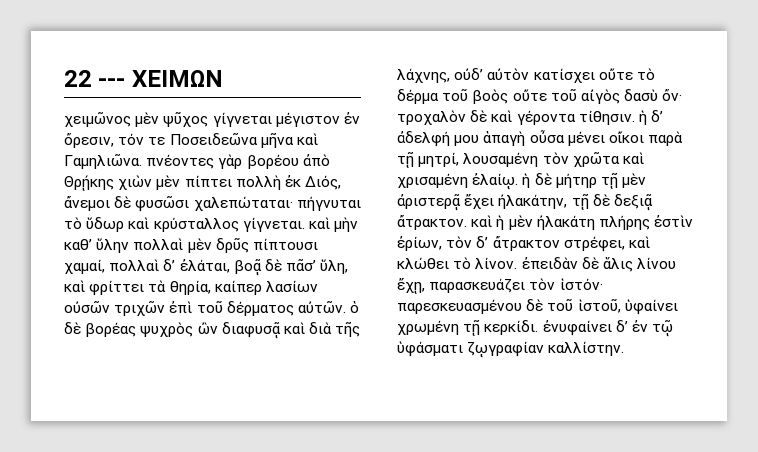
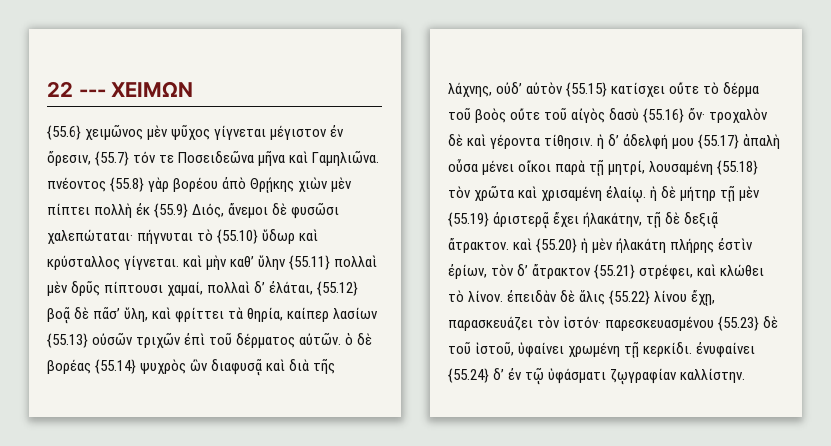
- χειμῶνος μὲν ψῦχος γίγνεται μέγιστον ἐν ὄρεσιν, τόν τε Ποσειδεῶνα μῆνα καὶ Γαμηλιῶνα. πνέοντες γὰρ βορέου ἀπὸ Θρῄκης χιὼν μὲν πίπτει πολλὴ ἐκ Διός, ἄνεμοι δὲ φυσῶσι χαλεπώταται· πήγνυται τὸ ὕδωρ καὶ κρύσταλλος γίγνεται. καὶ μὴν καθ’ ὕλην πολλαὶ μὲν δρῦς πίπτουσι χαμαί, πολλαὶ δ’ ἐλάται, βοᾷ δὲ πᾶσ’ ὕλη, καὶ φρίττει τὰ θηρία, καίπερ λασίων οὐσῶν τριχῶν ἐπὶ τοῦ δέρματος αὐτῶν. ὁ δὲ βορέας ψυχρὸς ὢν διαφυσᾷ καὶ διὰ τῆς λάχνης, οὐδ’ αὐτὸν κατίσχει οὔτε τὸ δέρμα τοῦ βοὸς οὔτε τοῦ αἰγὸς δασὺ ὄν· τροχαλὸν δὲ καὶ γέροντα τίθησιν. ἡ δ’ ἀδελφή μου ἁπαγὴ οὖσα μένει οἴκοι παρὰ τῇ μητρί, λουσαμένη τὸν χρῶτα καὶ χρισαμένη ἐλαίῳ. ἡ δὲ μήτηρ τῇ μὲν ἀριστερᾷ ἔχει ἠλακάτην, τῇ δὲ δεξιᾷ ἄτρακτον. καὶ ἡ μὲν ἠλακάτη πλήρης ἐστὶν ἐρίων, τὸν δ’ ἄτρακτον στρέφει, καὶ κλώθει τὸ λίνον. ἐπειδὰν δὲ ἅλις λίνου ἔχῃ, παρασκευάζει τὸν ἱστόν· παρεσκευασμένου δὲ τοῦ ἱστοῦ, ὑφαίνει χρωμένη τῇ κερκίδι. ἐνυφαίνει δ’ ἐν τῷ ὑφάσματι ζῳγραφίαν καλλίστην.
+ {55.6} χειμῶνος μὲν ψῦχος γίγνεται μέγιστον ἐν ὄρεσιν, {55.7} τόν τε Ποσειδεῶνα μῆνα καὶ Γαμηλιῶνα. πνέοντος {55.8} γὰρ βορέου ἀπὸ Θρῄκης χιὼν μὲν πίπτει πολλὴ ἐκ {55.9} Διός, ἄνεμοι δὲ φυσῶσι χαλεπώταται· πήγνυται τὸ {55.10} ὕδωρ καὶ κρύσταλλος γίγνεται. καὶ μὴν καθ’ ὕλην {55.11} πολλαὶ μὲν δρῦς πίπτουσι χαμαί, πολλαὶ δ’ ἐλάται, {55.12} βοᾷ δὲ πᾶσ’ ὕλη, καὶ φρίττει τὰ θηρία, καίπερ λασίων {55.13} οὐσῶν τριχῶν ἐπὶ τοῦ δέρματος αὐτῶν. ὁ δὲ βορέας {55.14} ψυχρὸς ὢν διαφυσᾷ καὶ διὰ τῆς λάχνης, οὐδ’ αὐτὸν {55.15} κατίσχει οὔτε τὸ δέρμα τοῦ βοὸς οὔτε τοῦ αἰγὸς δασὺ {55.16} ὄν· τροχαλὸν δὲ καὶ γέροντα τίθησιν. ἡ δ’ ἀδελφή μου {55.17} ἁπαλὴ οὖσα μένει οἴκοι παρὰ τῇ μητρί, λουσαμένη {55.18} τὸν χρῶτα καὶ χρισαμένη ἐλαίῳ. ἡ δὲ μήτηρ τῇ μὲν {55.19} ἀριστερᾷ ἔχει ἠλακάτην, τῇ δὲ δεξιᾷ ἄτρακτον. καὶ {55.20} ἡ μὲν ἠλακάτη πλήρης ἐστὶν ἐρίων, τὸν δ’ ἄτρακτον {55.21} στρέφει, καὶ κλώθει τὸ λίνον. ἐπειδὰν δὲ ἅλις {55.22} λίνου ἔχῃ, παρασκευάζει τὸν ἱστόν· παρεσκευασμένου {55.23} δὲ τοῦ ἱστοῦ, ὑφαίνει χρωμένη τῇ κερκίδι. ἐνυφαίνει {55.24} δ’ ἐν τῷ ὑφάσματι ζῳγραφίαν καλλίστην.

